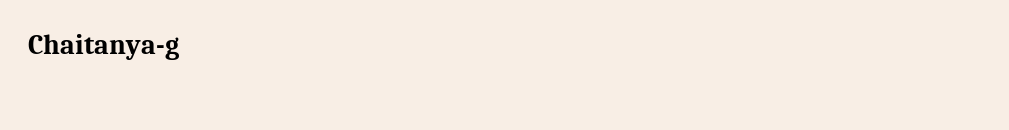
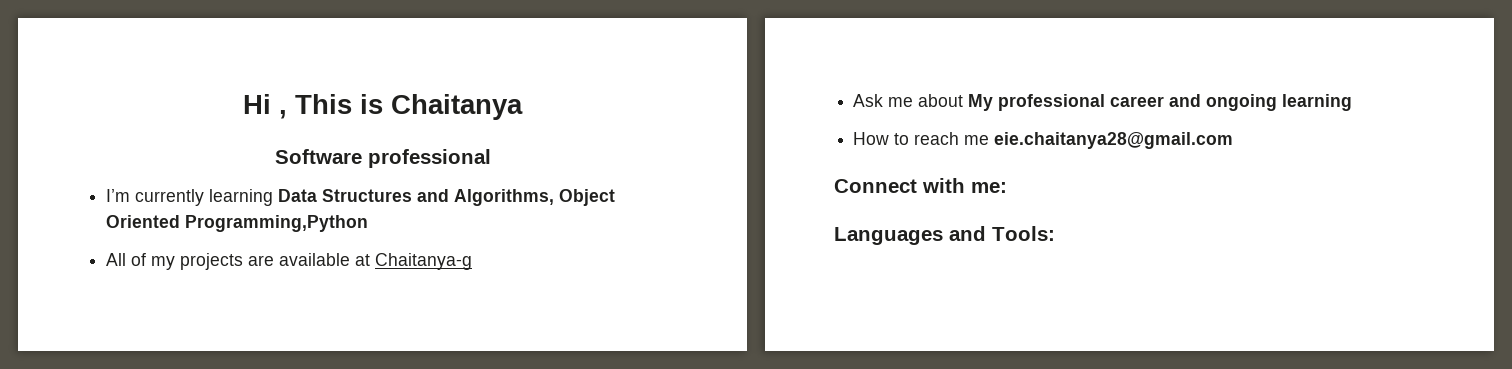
- Chaitanya-g
+ Hi , This is Chaitanya
+ Software professional
+ I’m currently learning Data Structures and Algorithms, Object Oriented Programming,Python
+ All of my projects are available at Chaitanya-g
+ Ask me about My professional career and ongoing learning
+ How to reach me eie.chaitanya28@gmail.com
+ Connect with me:
+ Languages and Tools:

